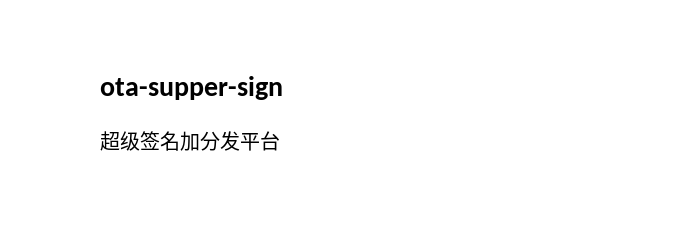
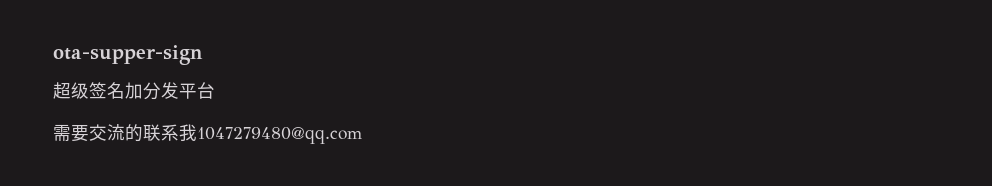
+ 需要交流的联系我1047279480@qq.com

